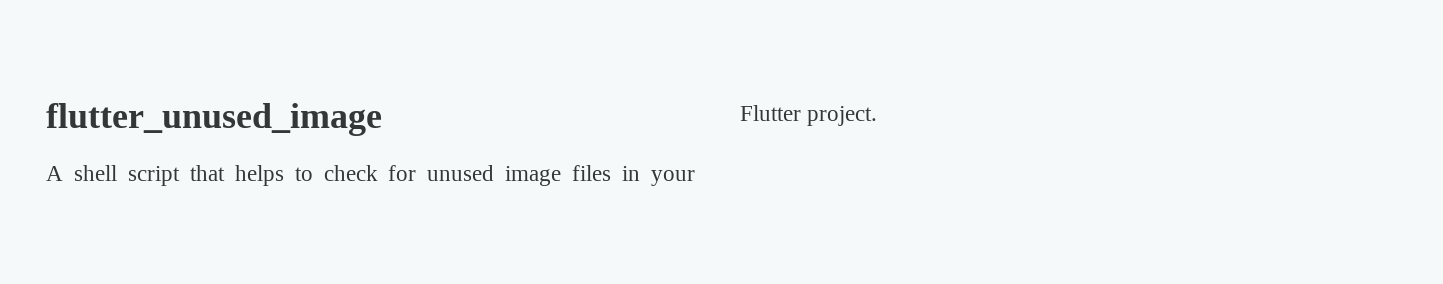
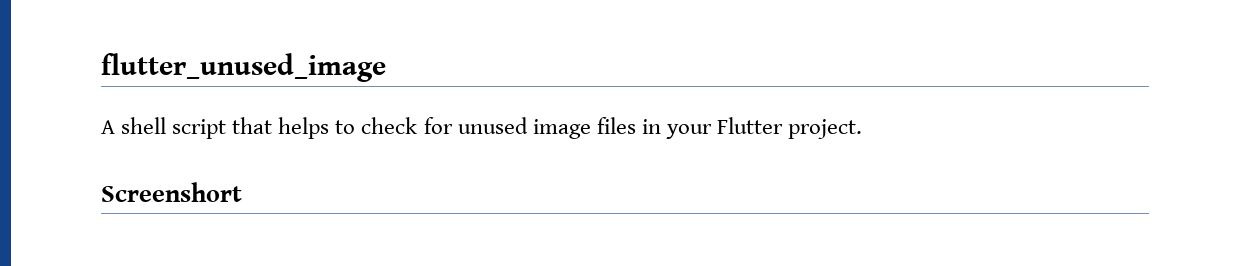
+ Screenshort

